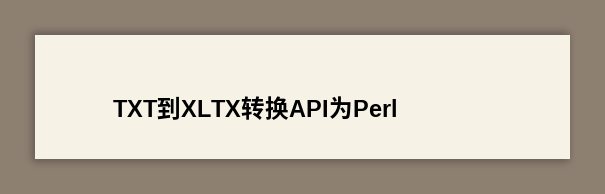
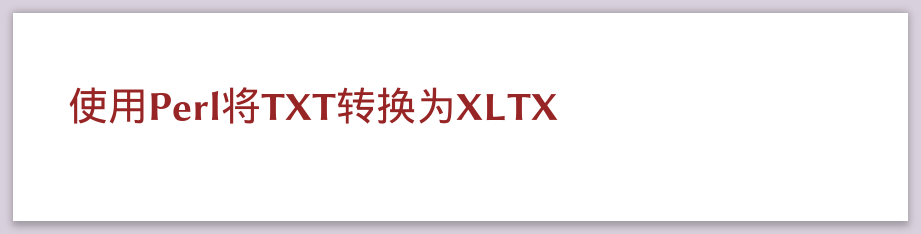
- TXT到XLTX转换API为Perl
+ 使用Perl将TXT转换为XLTX

